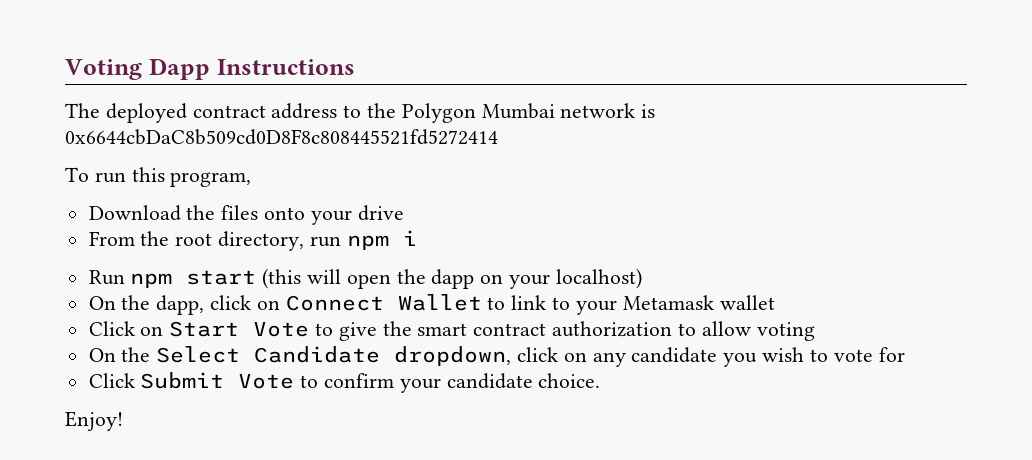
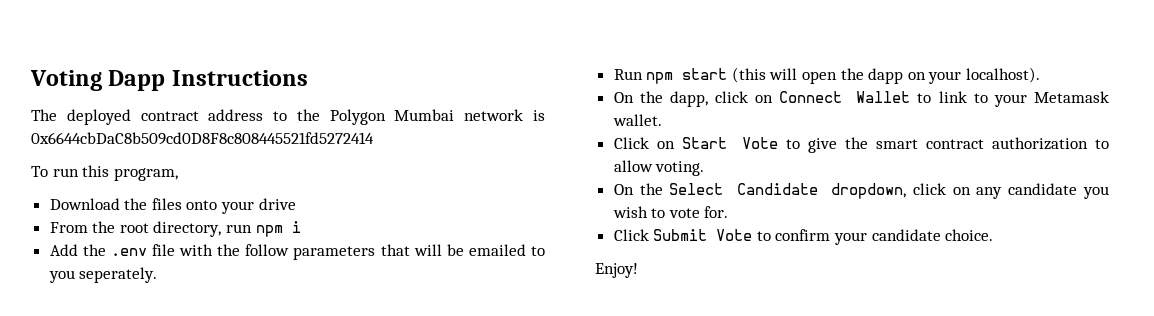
+ Add the .env file with the follow parameters that will be emailed to you seperately.
- Run npm start (this will open the dapp on your localhost)
+ Run npm start (this will open the dapp on your localhost).
- On the dapp, click on Connect Wallet to link to your Metamask wallet
+ On the dapp, click on Connect Wallet to link to your Metamask wallet.
- Click on Start Vote to give the smart contract authorization to allow voting
+ Click on Start Vote to give the smart contract authorization to allow voting.
- On the Select Candidate dropdown, click on any candidate you wish to vote for
+ On the Select Candidate dropdown, click on any candidate you wish to vote for.

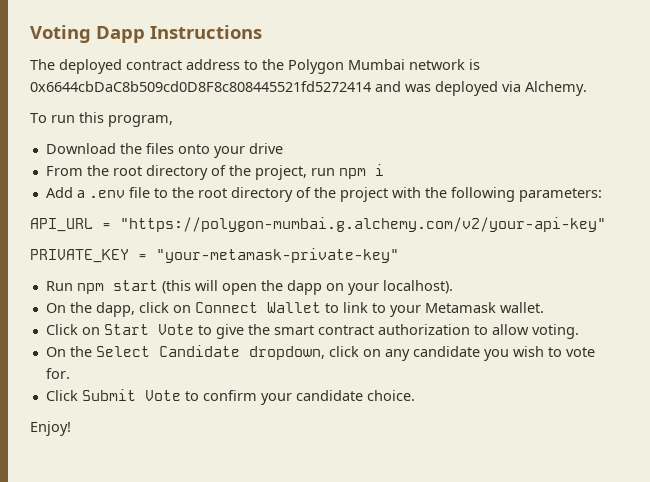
- The deployed contract address to the Polygon Mumbai network is 0x6644cbDaC8b509cd0D8F8c808445521fd5272414
+ The deployed contract address to the Polygon Mumbai network is 0x6644cbDaC8b509cd0D8F8c808445521fd5272414 and was deployed via Alchemy.
- From the root directory, run npm i
+ From the root directory of the project, run npm i
- Add the .env file with the follow parameters that will be emailed to you seperately.
+ Add a .env file to the root directory of the project with the following parameters:
+ API_URL = "https://polygon-mumbai.g.alchemy.com/v2/your-api-key"
+ PRIVATE_KEY = "your-metamask-private-key"

